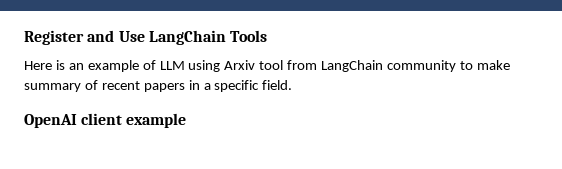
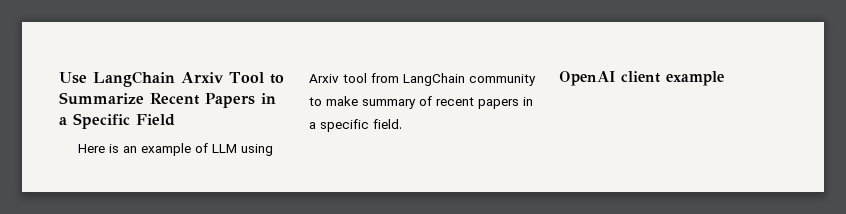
- Register and Use LangChain Tools
+ Use LangChain Arxiv Tool to Summarize Recent Papers in a Specific Field

